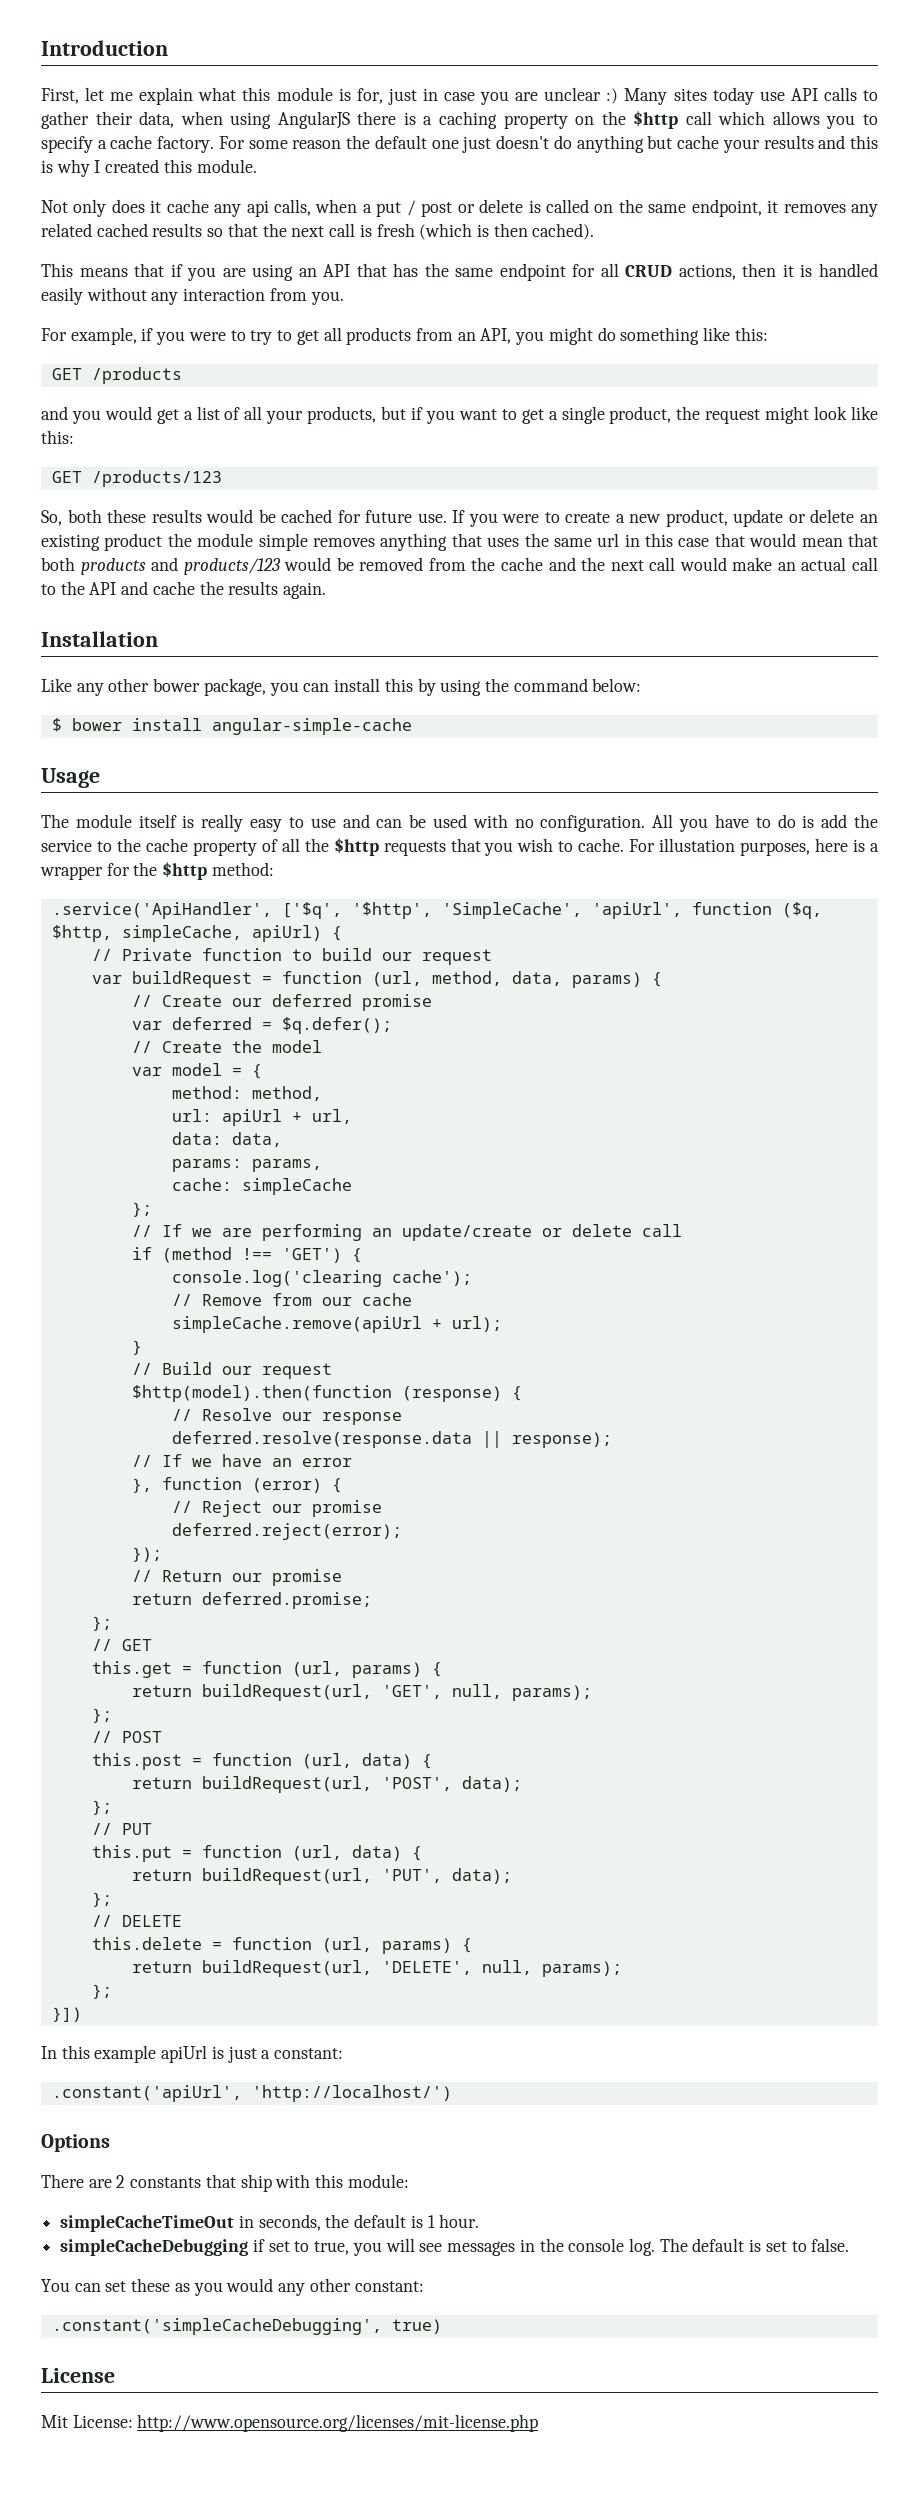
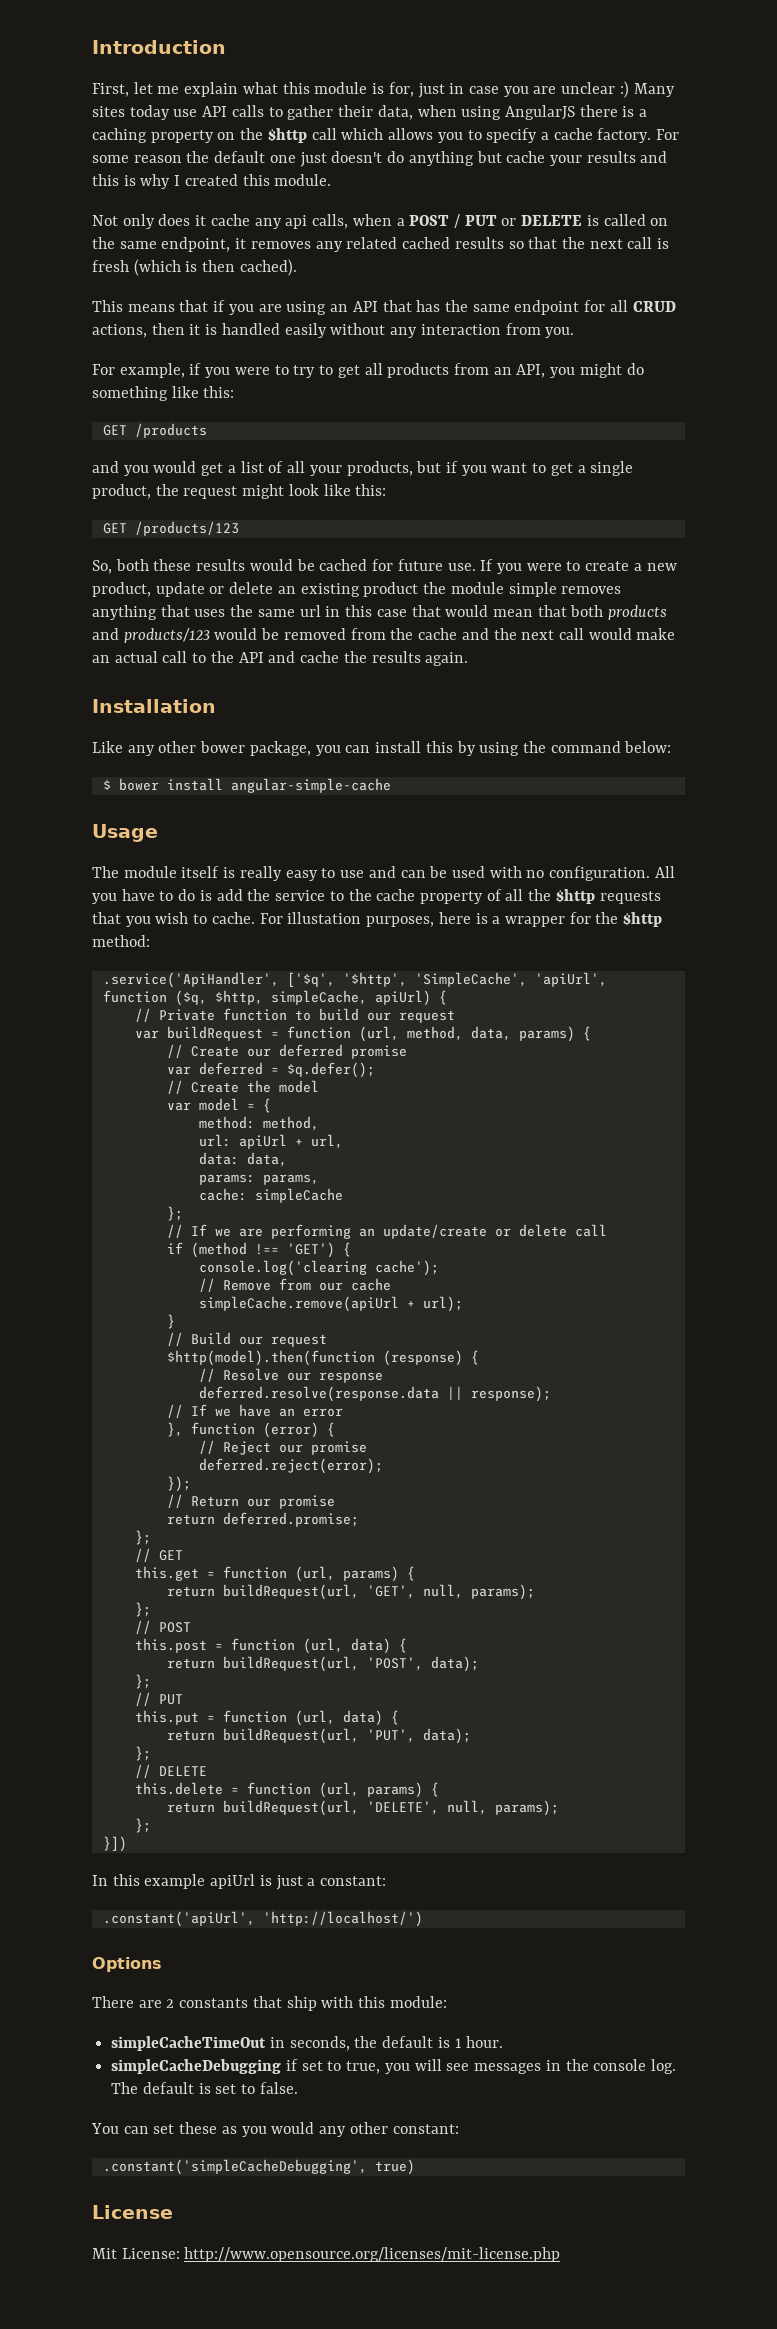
- Not only does it cache any api calls, when a put / post or delete is called on the same endpoint, it removes any related cached results so that the next call is fresh (which is then cached).
+ Not only does it cache any api calls, when a POST / PUT or DELETE is called on the same endpoint, it removes any related cached results so that the next call is fresh (which is then cached).

